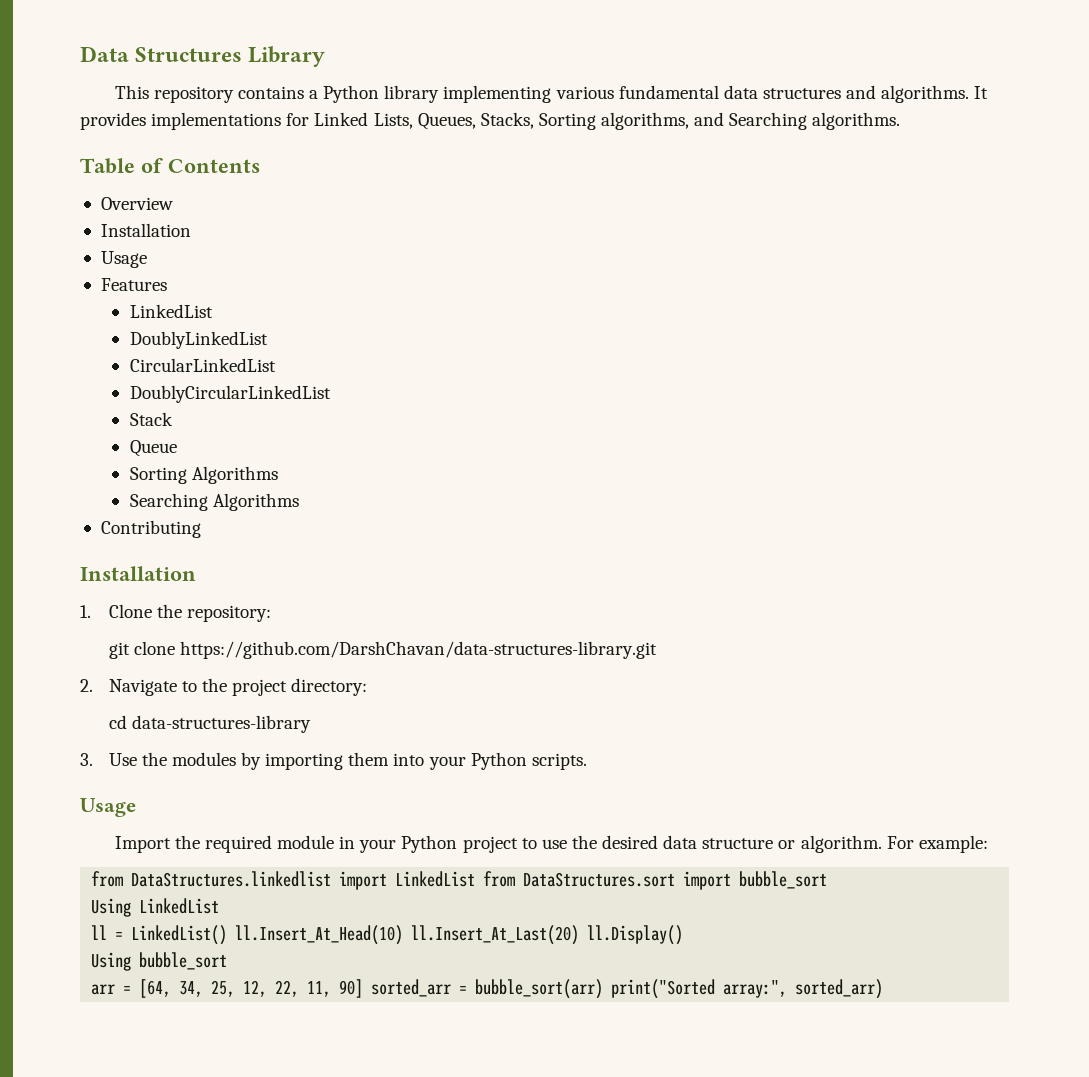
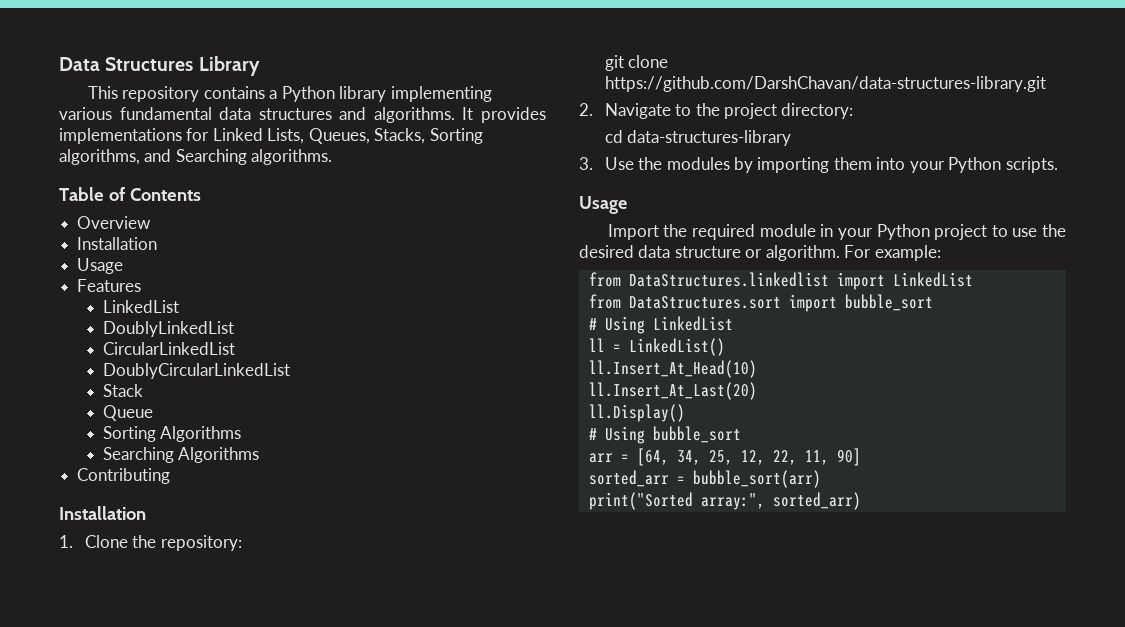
- from DataStructures.linkedlist import LinkedList from DataStructures.sort import bubble_sort
+ from DataStructures.linkedlist import LinkedList
+ from DataStructures.sort import bubble_sort
- Using LinkedList
+ # Using LinkedList
- ll = LinkedList() ll.Insert_At_Head(10) ll.Insert_At_Last(20) ll.Display()
+ ll = LinkedList()
+ ll.Insert_At_Head(10)
+ ll.Insert_At_Last(20)
+ ll.Display()
- Using bubble_sort
+ # Using bubble_sort
- arr = [64, 34, 25, 12, 22, 11, 90] sorted_arr = bubble_sort(arr) print("Sorted array:", sorted_arr)
+ arr = [64, 34, 25, 12, 22, 11, 90]
+ sorted_arr = bubble_sort(arr)
+ print("Sorted array:", sorted_arr)

